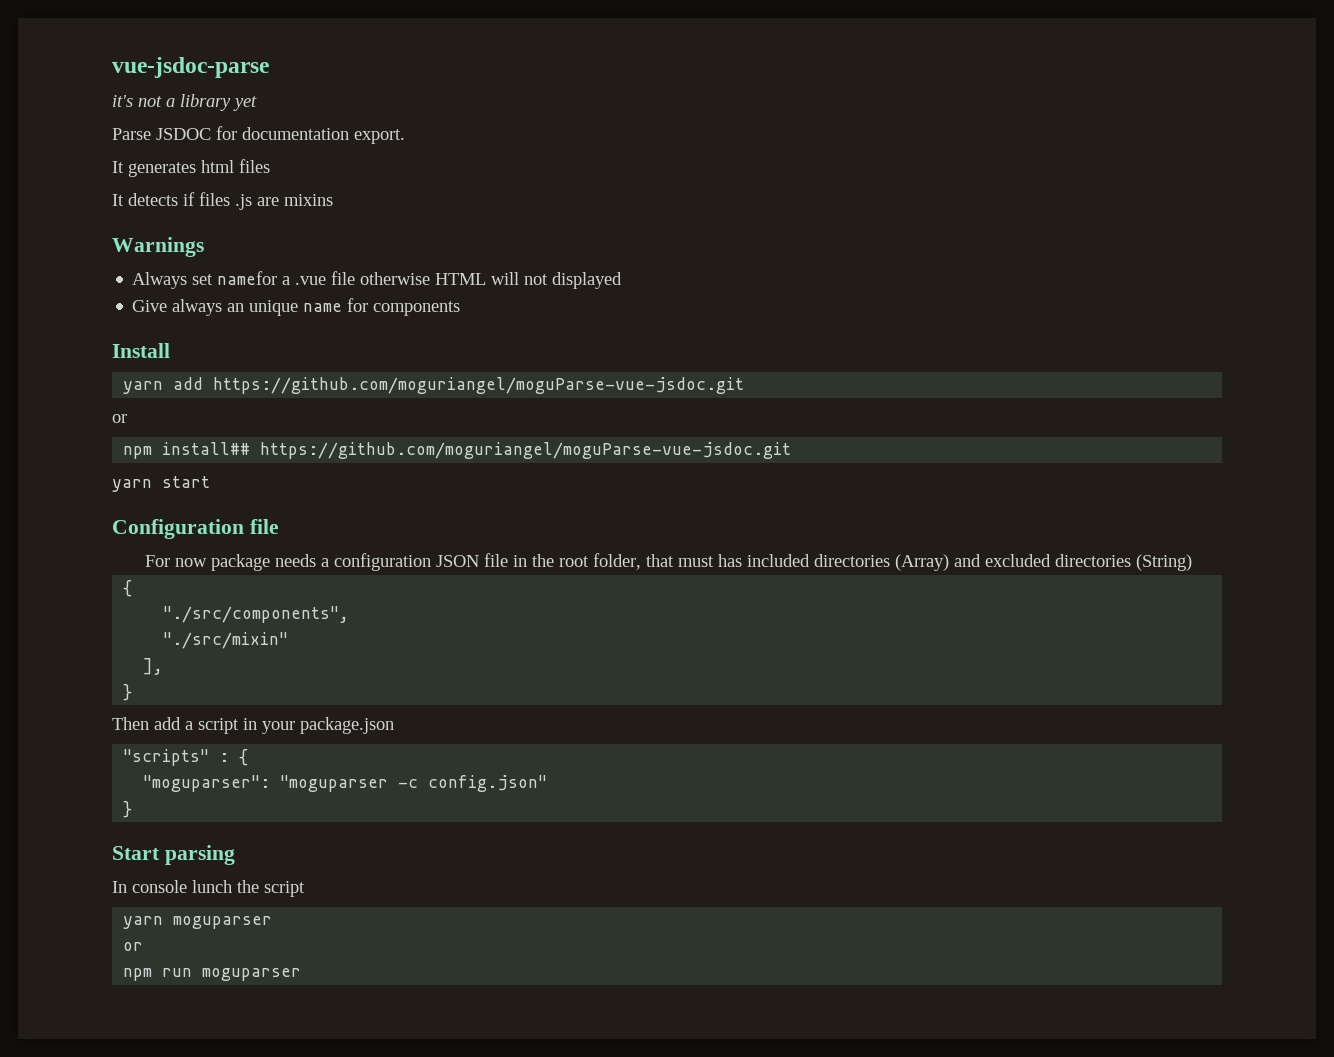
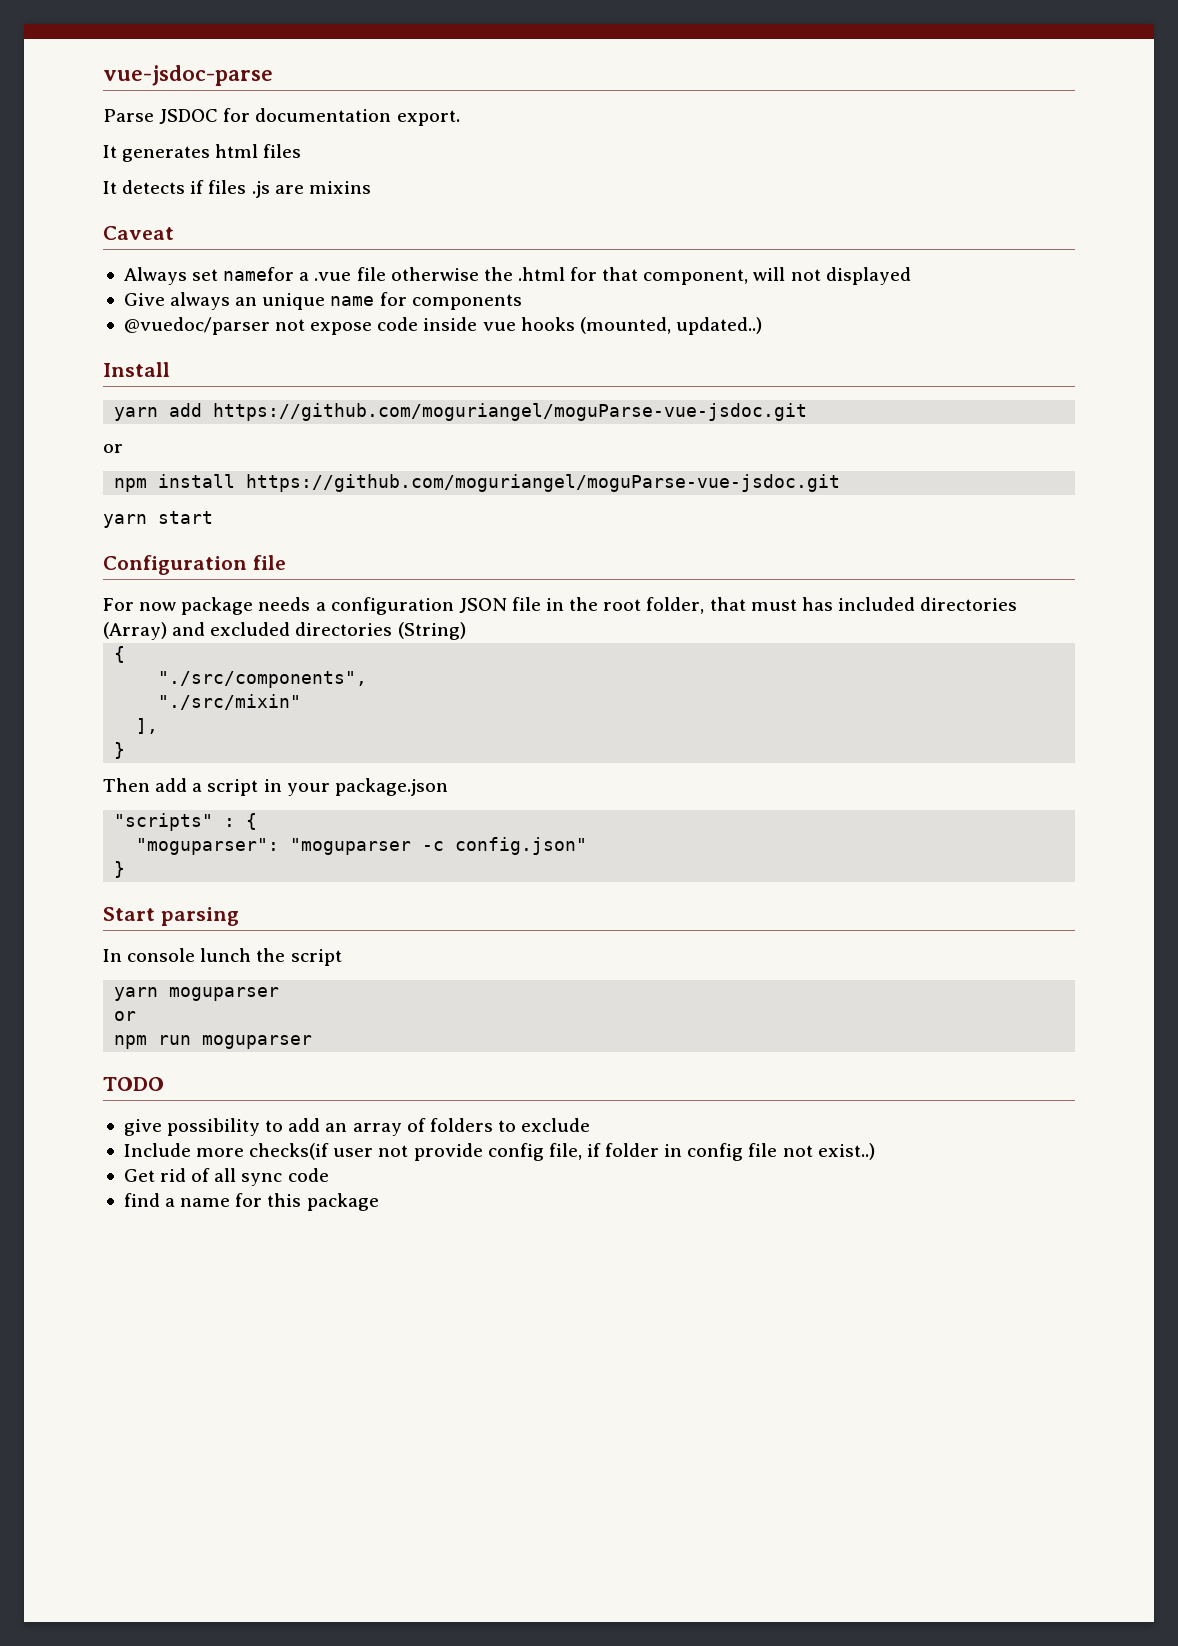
- it's not a library yet
- Warnings
+ Caveat
- Always set namefor a .vue file otherwise HTML will not displayed
+ Always set namefor a .vue file otherwise the .html for that component, will not displayed
+ @vuedoc/parser not expose code inside vue hooks (mounted, updated..)
- npm install## https://github.com/moguriangel/moguParse-vue-jsdoc.git
+ npm install https://github.com/moguriangel/moguParse-vue-jsdoc.git
+ TODO
+ give possibility to add an array of folders to exclude
+ Include more checks(if user not provide config file, if folder in config file not exist..)
+ Get rid of all sync code
+ find a name for this package

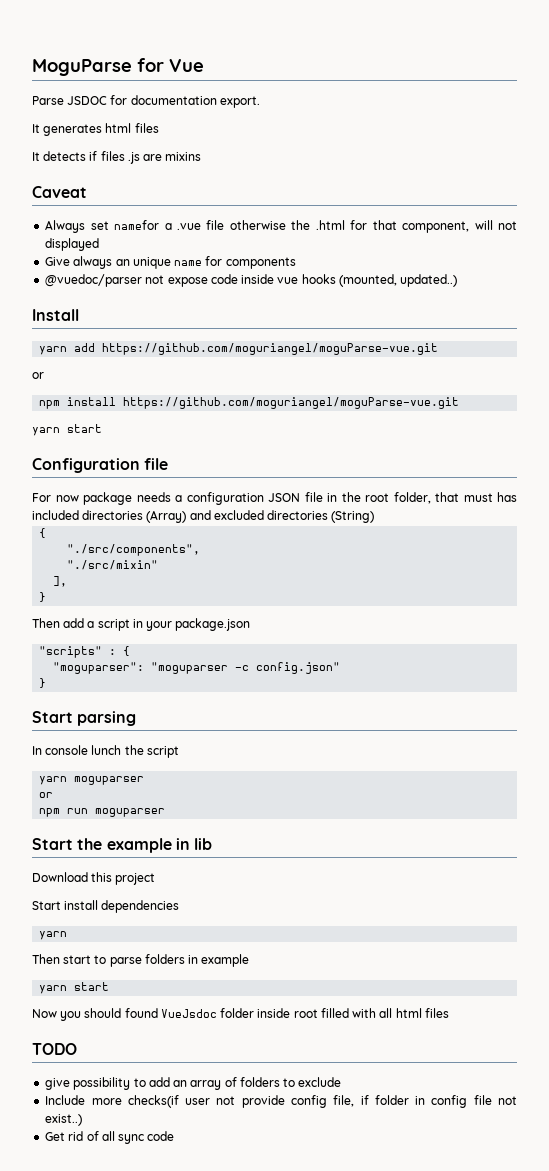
- vue-jsdoc-parse
+ MoguParse for Vue
- yarn add https://github.com/moguriangel/moguParse-vue-jsdoc.git
+ yarn add https://github.com/moguriangel/moguParse-vue.git
- npm install https://github.com/moguriangel/moguParse-vue-jsdoc.git
+ npm install https://github.com/moguriangel/moguParse-vue.git
+ Start the example in lib
+ Download this project
+ Start install dependencies
+ yarn
+ Then start to parse folders in example
+ yarn start
+ Now you should found VueJsdoc folder inside root filled with all html files
- find a name for this package

